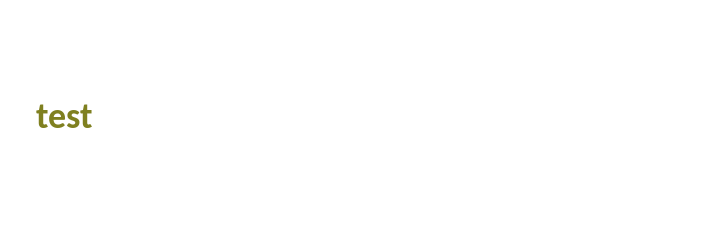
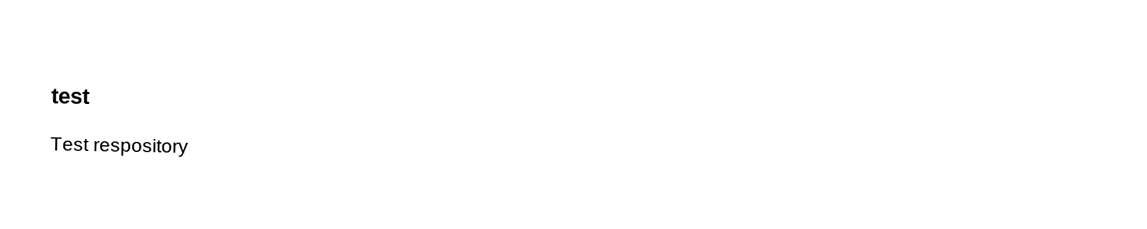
+ Test respository

